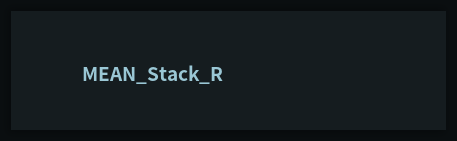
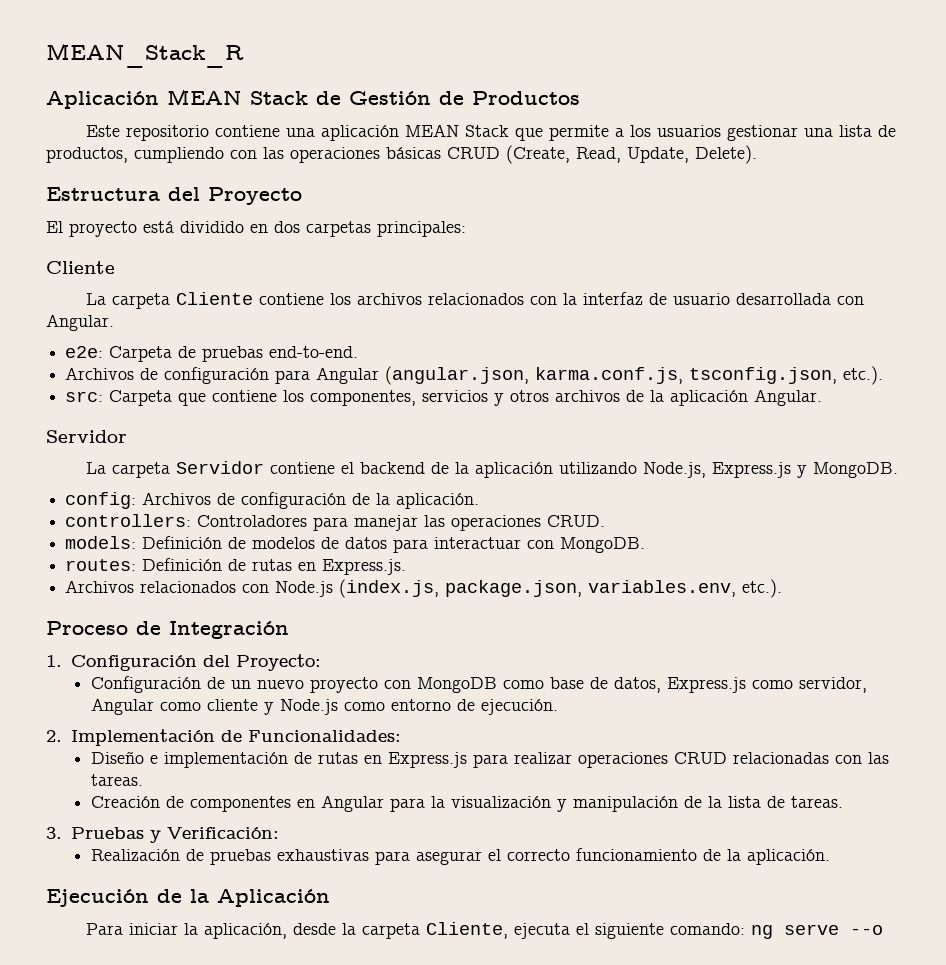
+ Aplicación MEAN Stack de Gestión de Productos
+ Este repositorio contiene una aplicación MEAN Stack que permite a los usuarios gestionar una lista de productos, cumpliendo con las operaciones básicas CRUD (Create, Read, Update, Delete).
+ Estructura del Proyecto
+ El proyecto está dividido en dos carpetas principales:
+ Cliente
+ La carpeta Cliente contiene los archivos relacionados con la interfaz de usuario desarrollada con Angular.
+ e2e: Carpeta de pruebas end-to-end.
+ Archivos de configuración para Angular (angular.json, karma.conf.js, tsconfig.json, etc.).
+ src: Carpeta que contiene los componentes, servicios y otros archivos de la aplicación Angular.
+ Servidor
+ La carpeta Servidor contiene el backend de la aplicación utilizando Node.js, Express.js y MongoDB.
+ config: Archivos de configuración de la aplicación.
+ controllers: Controladores para manejar las operaciones CRUD.
+ models: Definición de modelos de datos para interactuar con MongoDB.
+ routes: Definición de rutas en Express.js.
+ Archivos relacionados con Node.js (index.js, package.json, variables.env, etc.).
+ Proceso de Integración
+ 1. Configuración del Proyecto:
+ Configuración de un nuevo proyecto con MongoDB como base de datos, Express.js como servidor, Angular como cliente y Node.js como entorno de ejecución.
+ 2. Implementación de Funcionalidades:
+ Diseño e implementación de rutas en Express.js para realizar operaciones CRUD relacionadas con las tareas.
+ Creación de componentes en Angular para la visualización y manipulación de la lista de tareas.
+ 3. Pruebas y Verificación:
+ Realización de pruebas exhaustivas para asegurar el correcto funcionamiento de la aplicación.
+ Ejecución de la Aplicación
+ Para iniciar la aplicación, desde la carpeta Cliente, ejecuta el siguiente comando: ng serve --o

